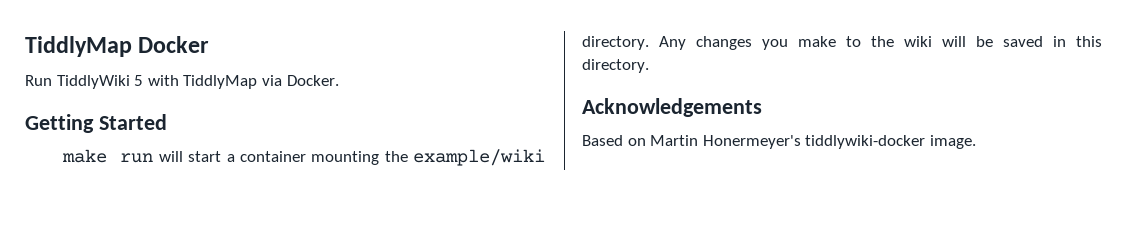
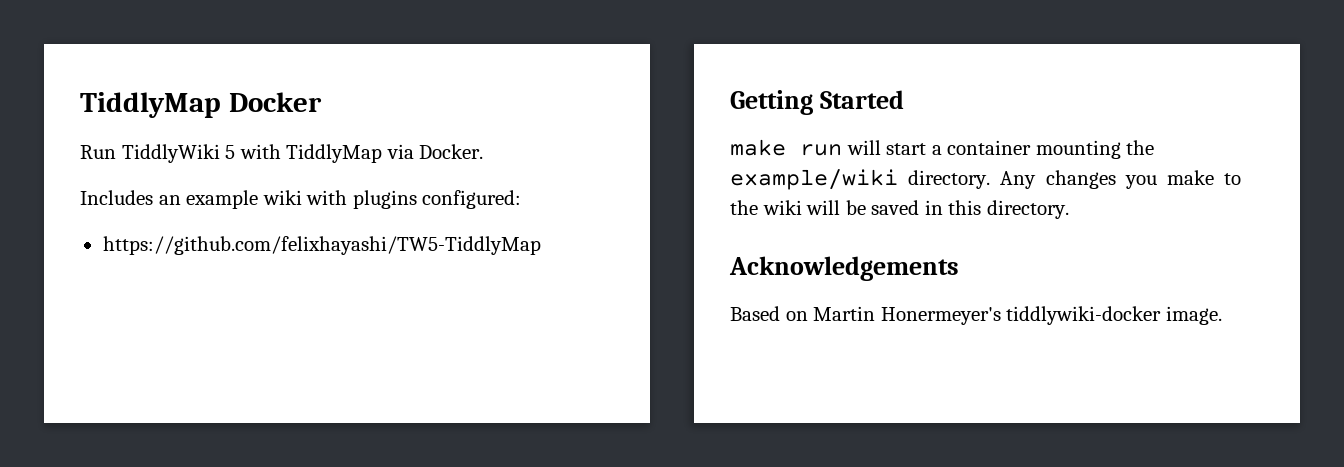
+ Includes an example wiki with plugins configured:
+ https://github.com/felixhayashi/TW5-TiddlyMap

